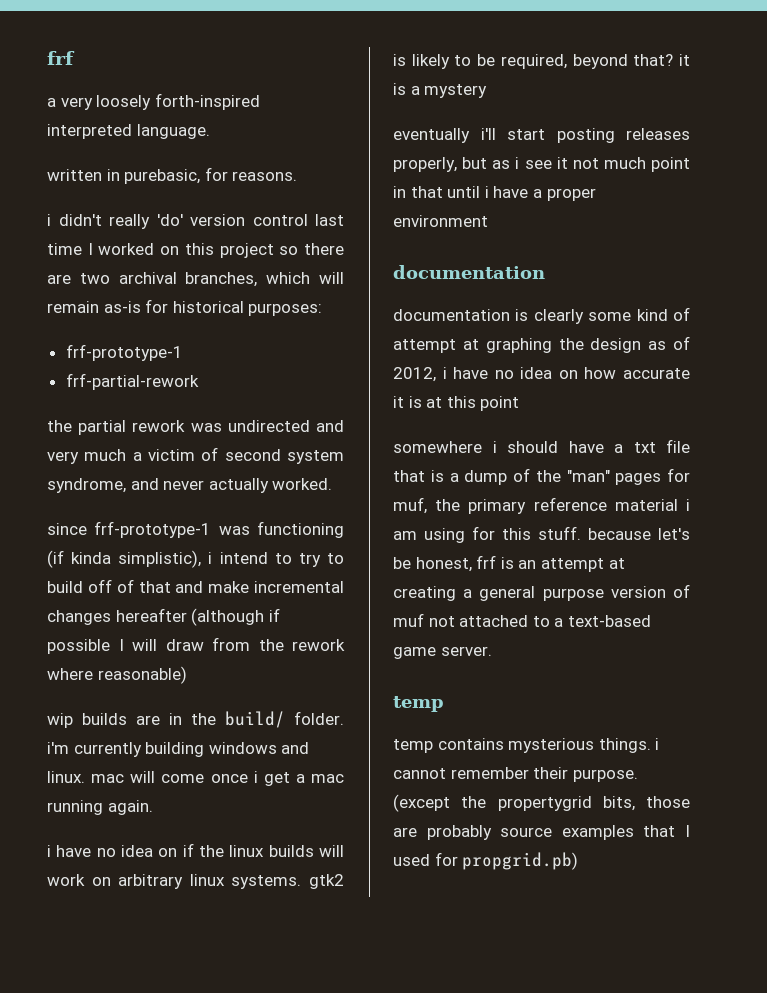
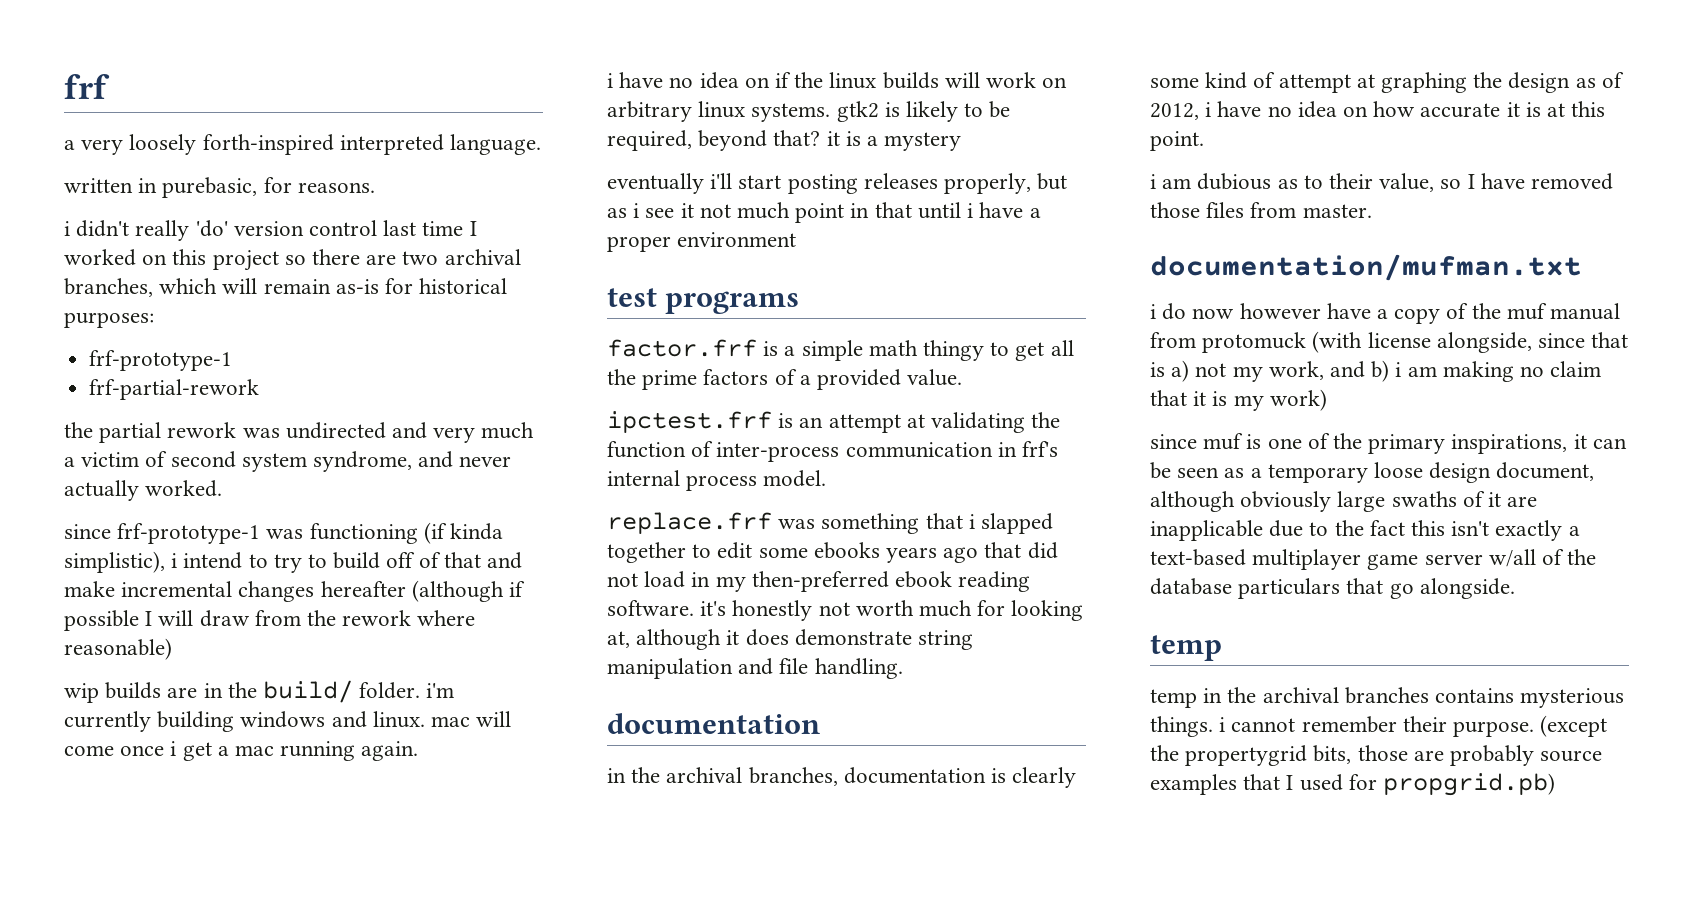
  eventually i'll start posting releases properly, but as i see it not much point in that until i have a proper environment
+ test programs
+ factor.frf is a simple math thingy to get all the prime factors of a provided value.
+ ipctest.frf is an attempt at validating the function of inter-process communication in frf's internal process model.
+ replace.frf was something that i slapped together to edit some ebooks years ago that did not load in my then-preferred ebook reading software. it's honestly not worth much for looking at, although it does demonstrate string manipulation and file handling.
  documentation
- documentation is clearly some kind of attempt at graphing the design as of 2012, i have no idea on how accurate it is at this point
- somewhere i should have a txt file that is a dump of the "man" pages for muf, the primary reference material i am using for this stuff. because let's be honest, frf is an attempt at creating a general purpose version of muf not attached to a text-based game server.
+ in the archival branches, documentation is clearly some kind of attempt at graphing the design as of 2012, i have no idea on how accurate it is at this point.
+ i am dubious as to their value, so I have removed those files from master.
+ documentation/mufman.txt
+ i do now however have a copy of the muf manual from protomuck (with license alongside, since that is a) not my work, and b) i am making no claim that it is my work)
+ since muf is one of the primary inspirations, it can be seen as a temporary loose design document, although obviously large swaths of it are inapplicable due to the fact this isn't exactly a text-based multiplayer game server w/all of the database particulars that go alongside.
  temp
- temp contains mysterious things. i cannot remember their purpose.
+ temp in the archival branches contains mysterious things. i cannot remember their purpose.

